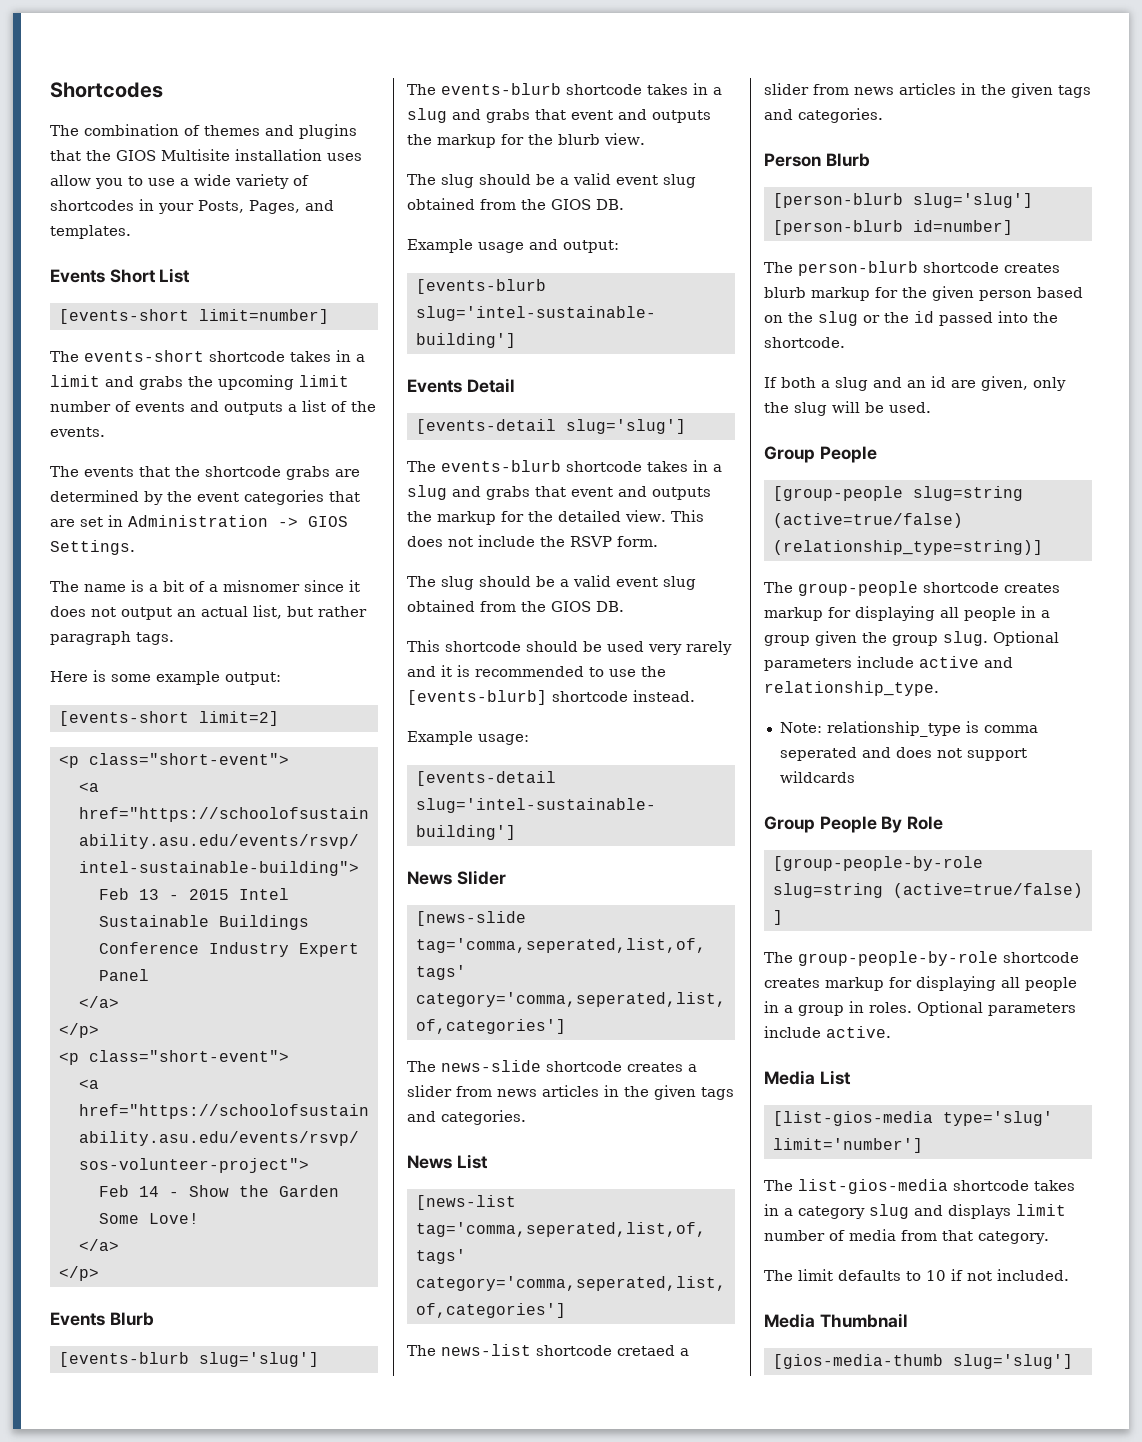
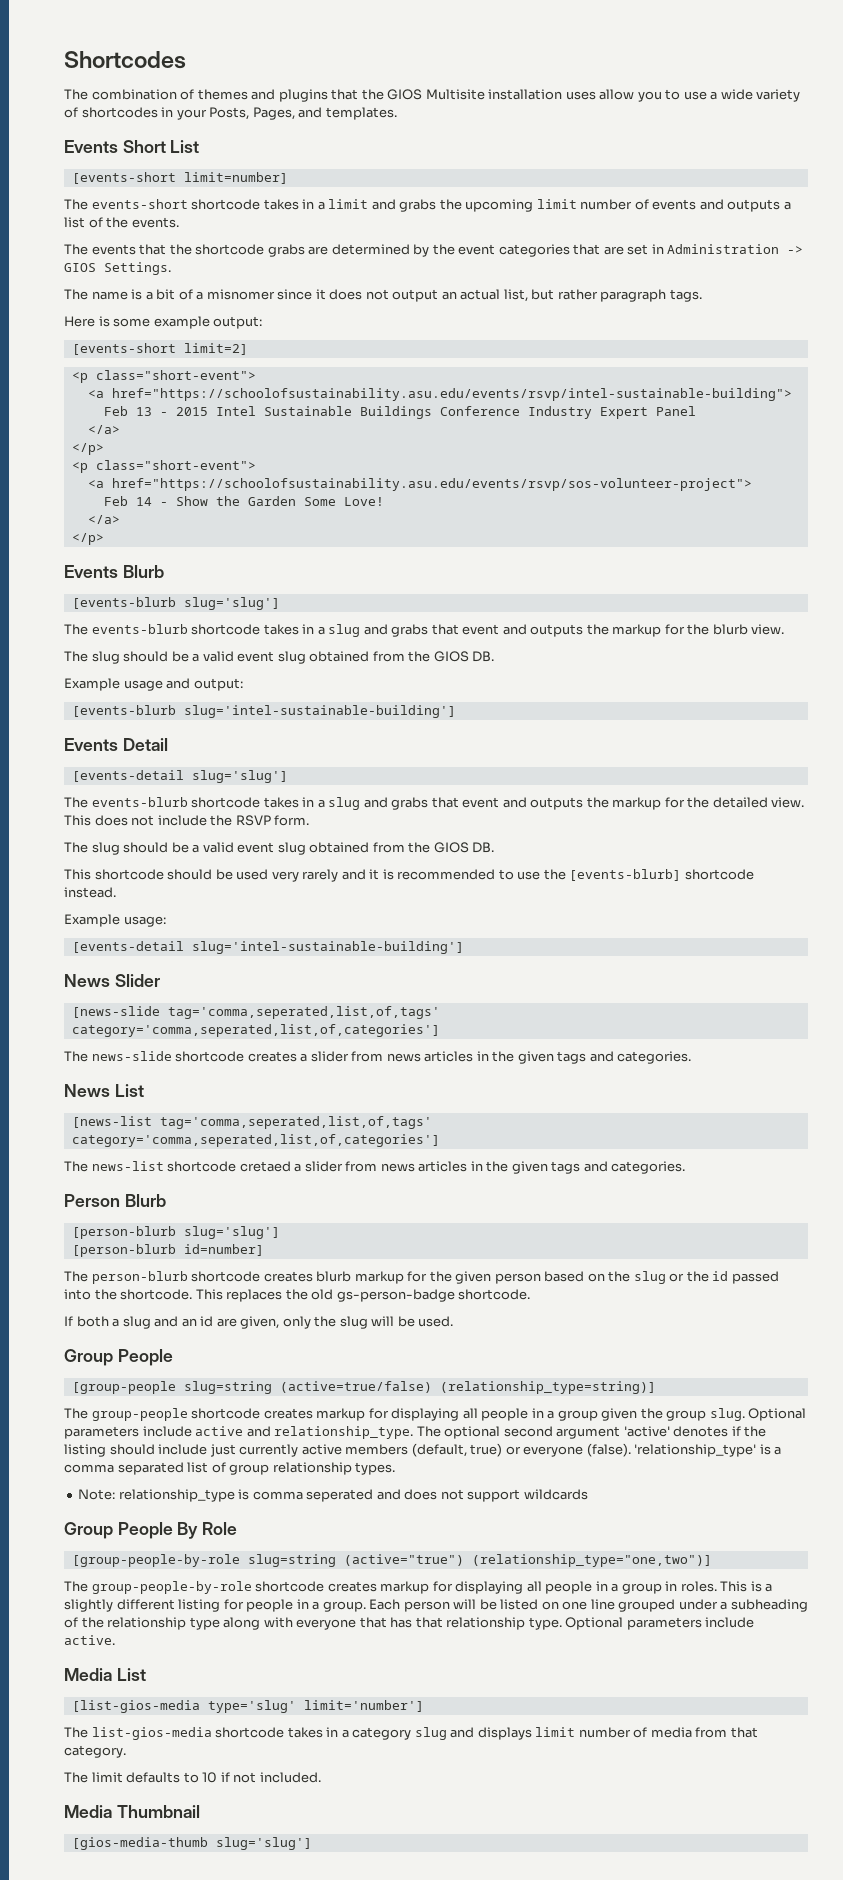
+ This replaces the old gs-person-badge shortcode.
+ The optional second argument 'active' denotes if the listing should include just currently active members (default, true) or everyone (false). 'relationship_type' is a comma separated list of group relationship types.
- [group-people-by-role slug=string (active=true/false) ]
+ [group-people-by-role slug=string (active="true") (relationship_type="one,two")]
+ This is a slightly different listing for people in a group. Each person will be listed on one line grouped under a subheading of the relationship type along with everyone that has that relationship type.

